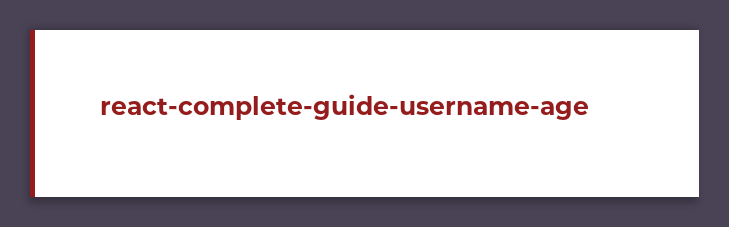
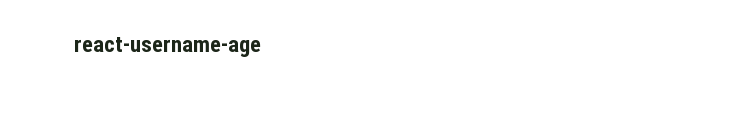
- react-complete-guide-username-age
+ react-username-age

